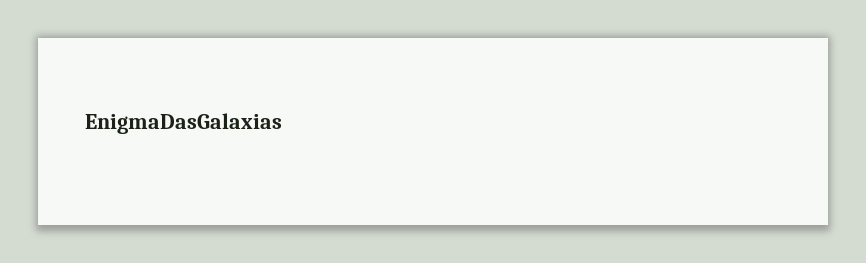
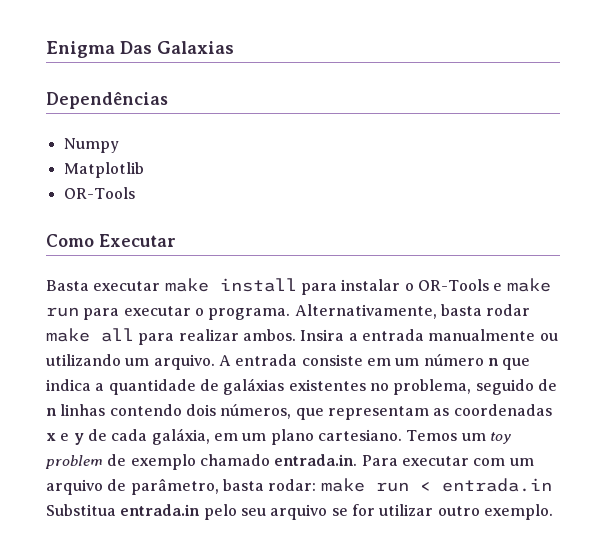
- EnigmaDasGalaxias
+ Enigma Das Galaxias
+ Dependências
+ Numpy
+ Matplotlib
+ OR-Tools
+ Como Executar
+ Basta executar make install para instalar o OR-Tools e make run para executar o programa. Alternativamente, basta rodar make all para realizar ambos. Insira a entrada manualmente ou utilizando um arquivo. A entrada consiste em um número n que indica a quantidade de galáxias existentes no problema, seguido de n linhas contendo dois números, que representam as coordenadas x e y de cada galáxia, em um plano cartesiano. Temos um toy problem de exemplo chamado entrada.in. Para executar com um arquivo de parâmetro, basta rodar: make run < entrada.in Substitua entrada.in pelo seu arquivo se for utilizar outro exemplo.

